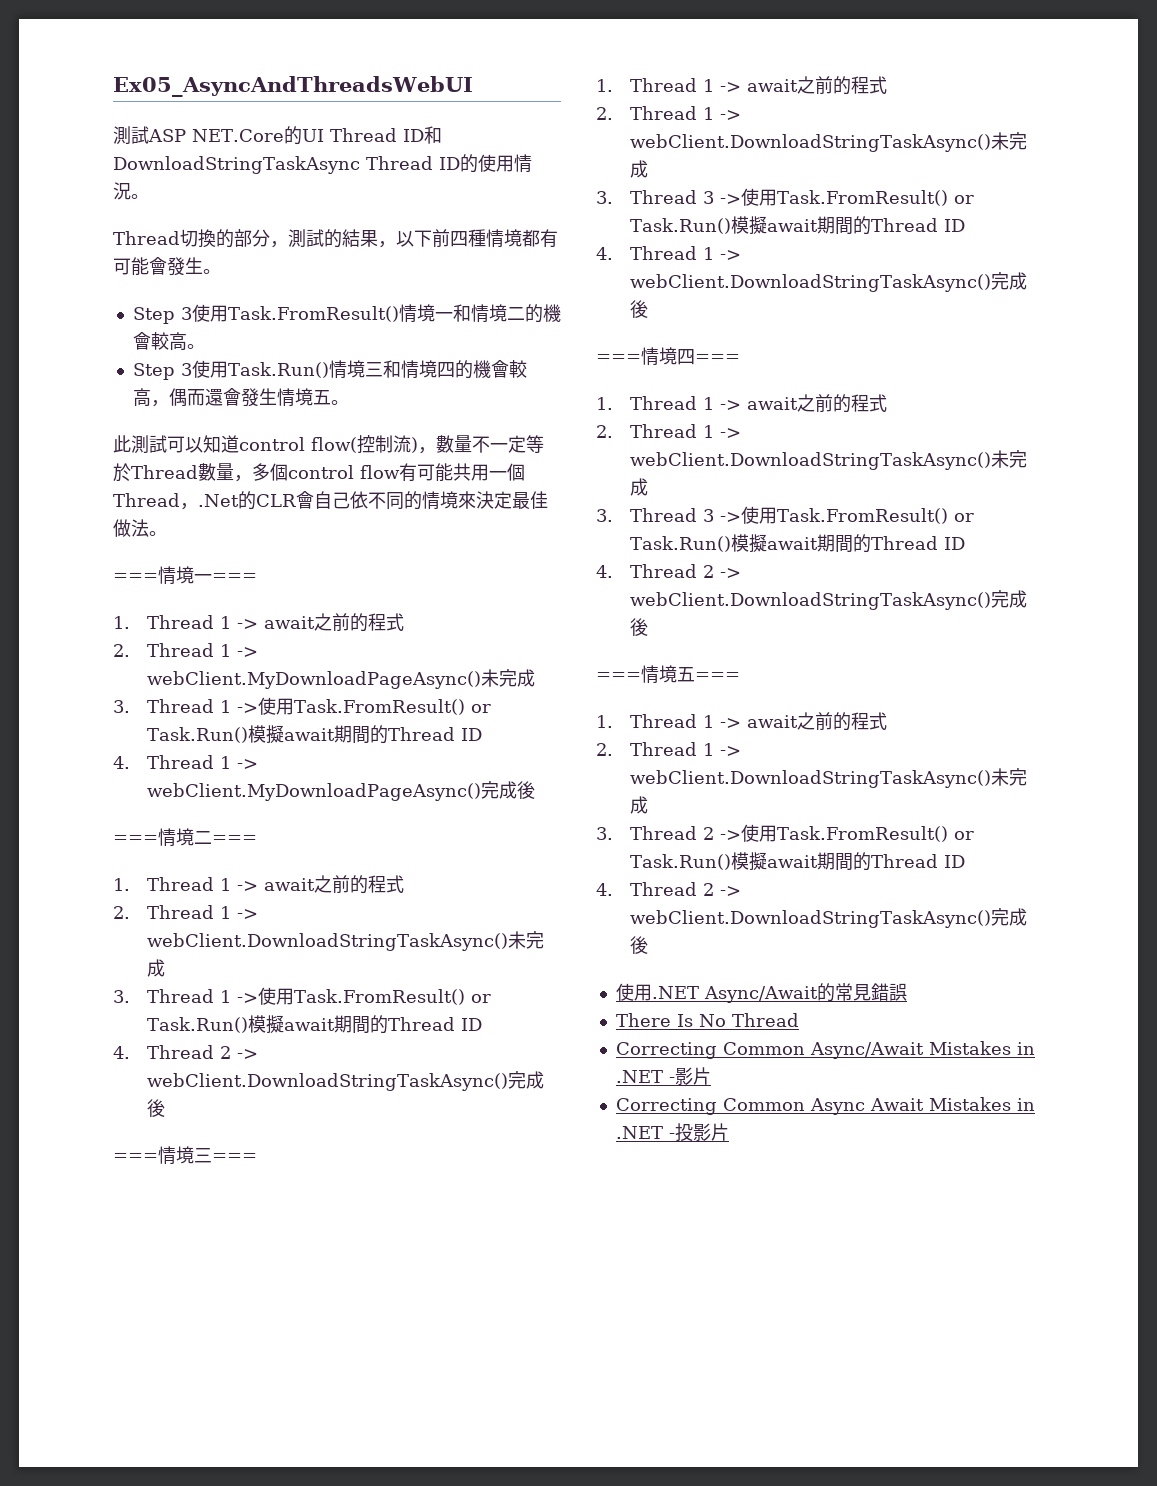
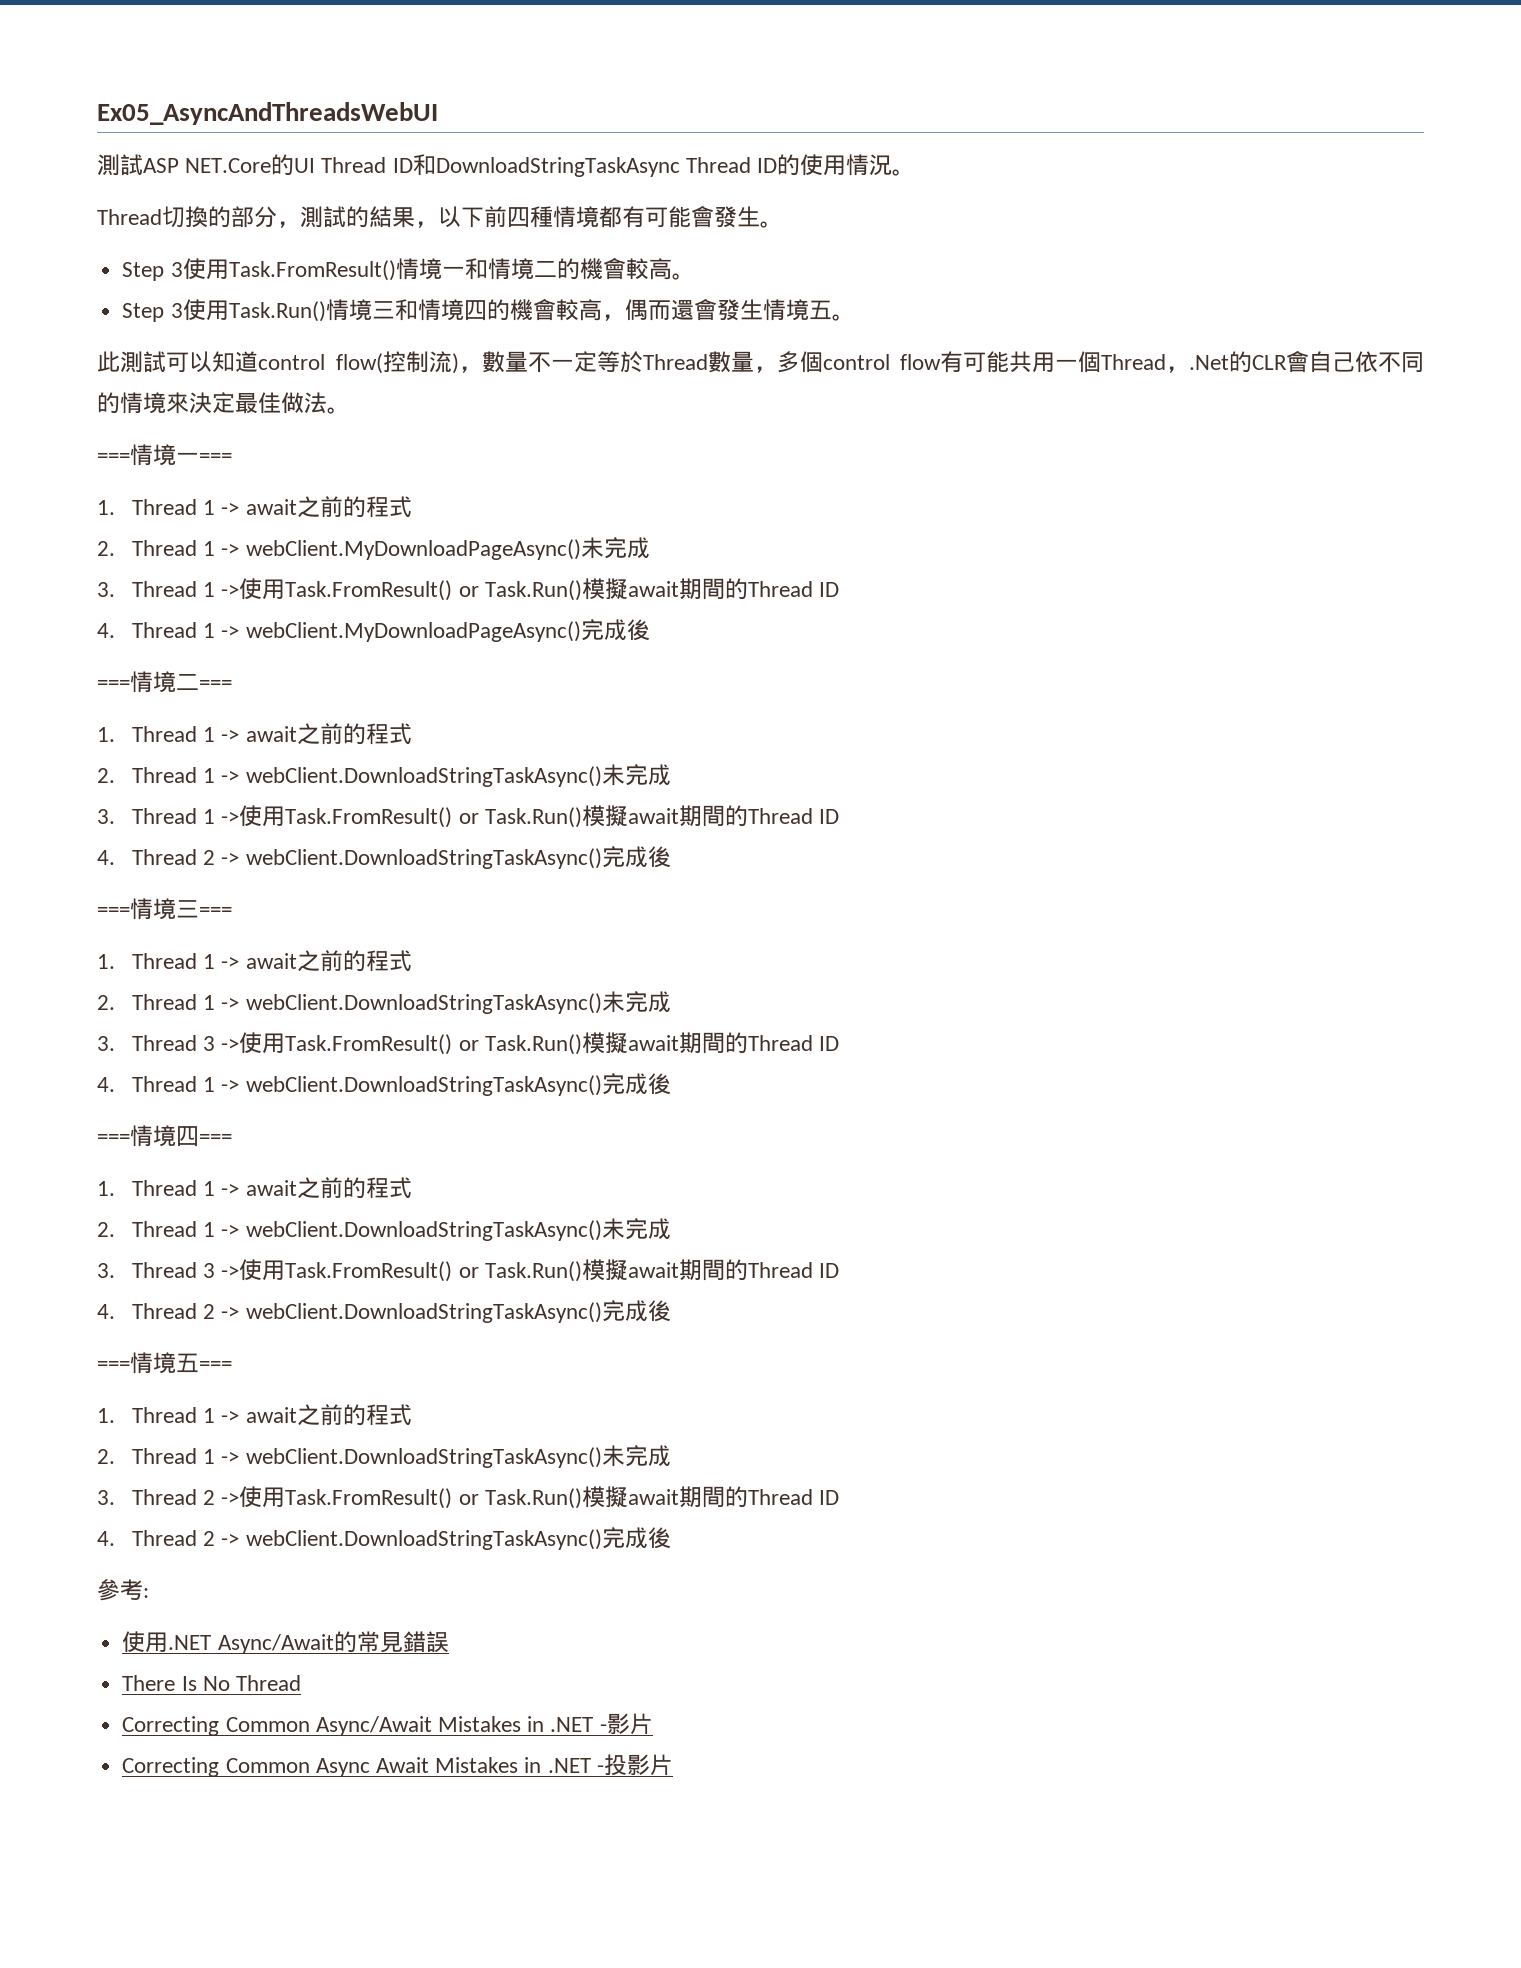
+ 參考:

